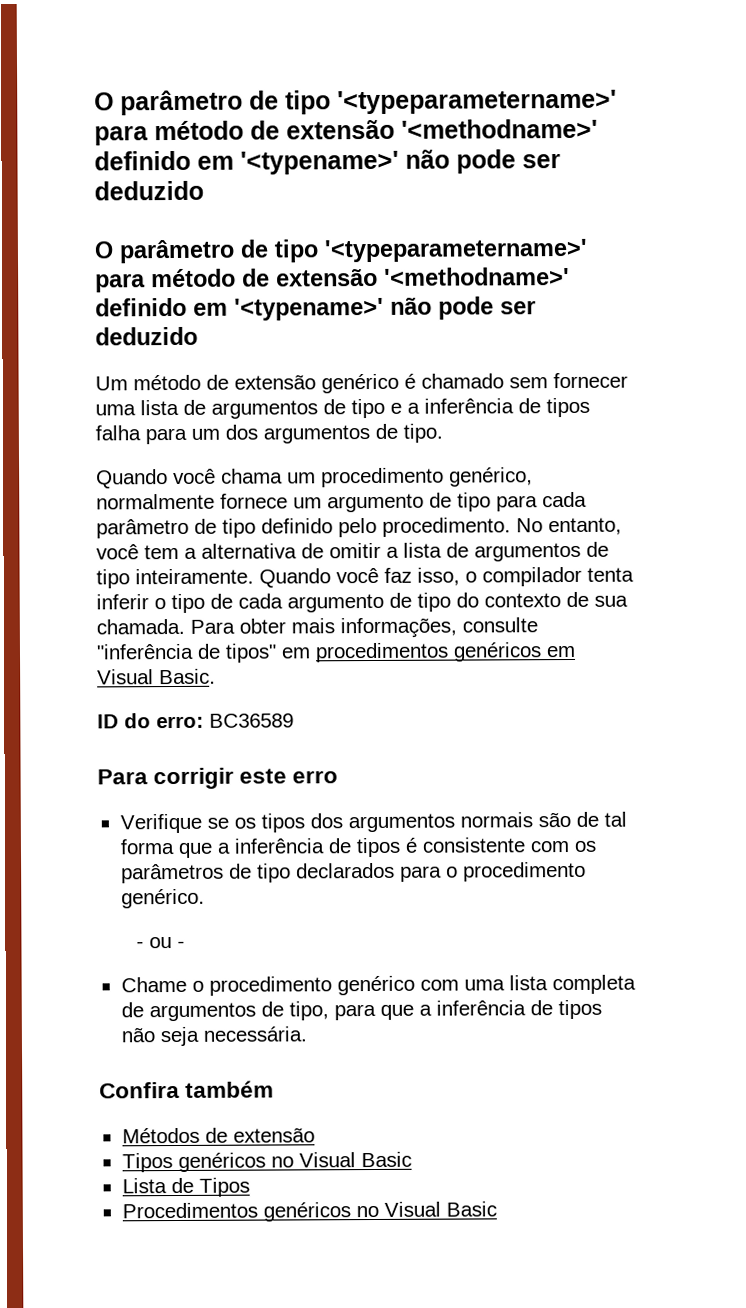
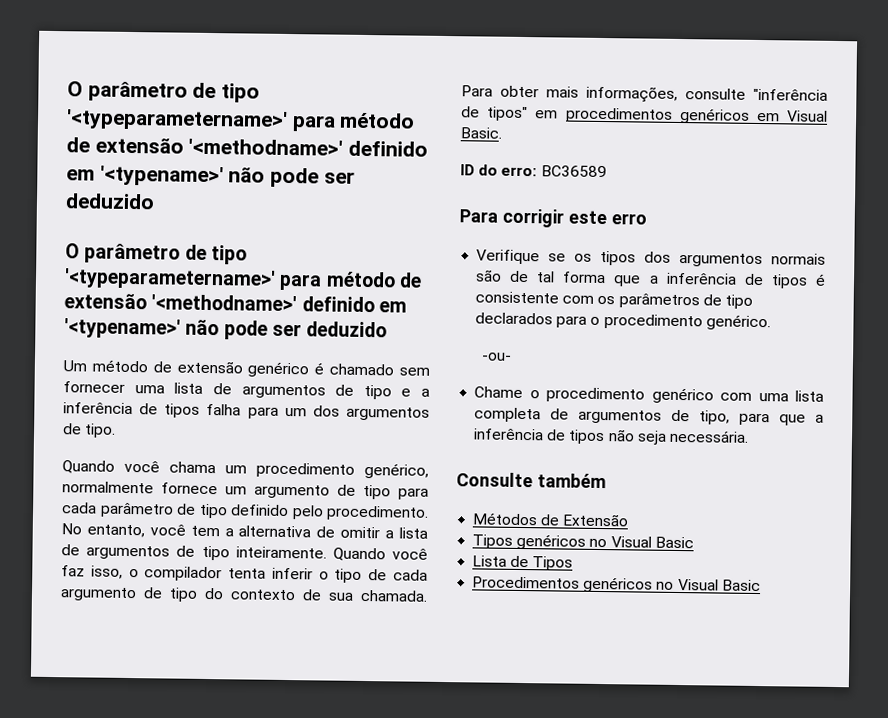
- - ou -
+ -ou-
- Confira também
+ Consulte também
- Métodos de extensão
+ Métodos de Extensão

